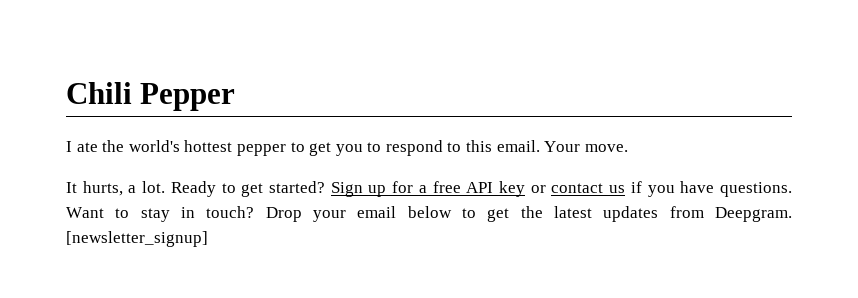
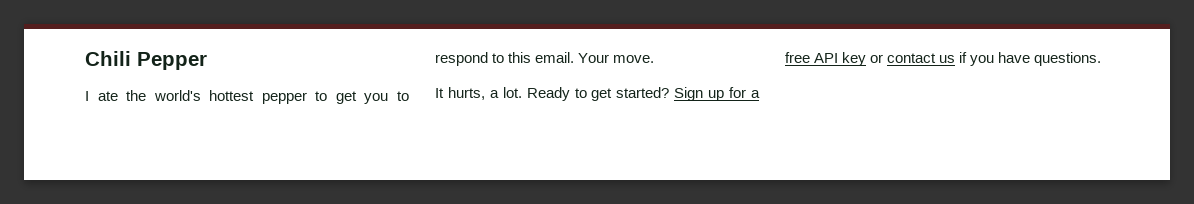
- Want to stay in touch? Drop your email below to get the latest updates from Deepgram. [newsletter_signup]

